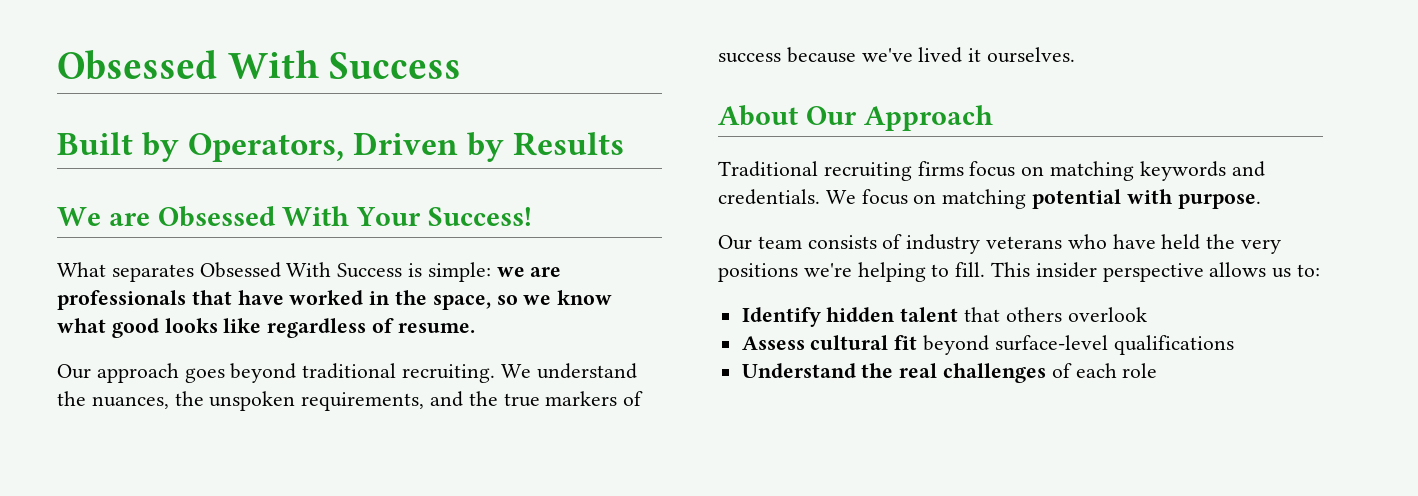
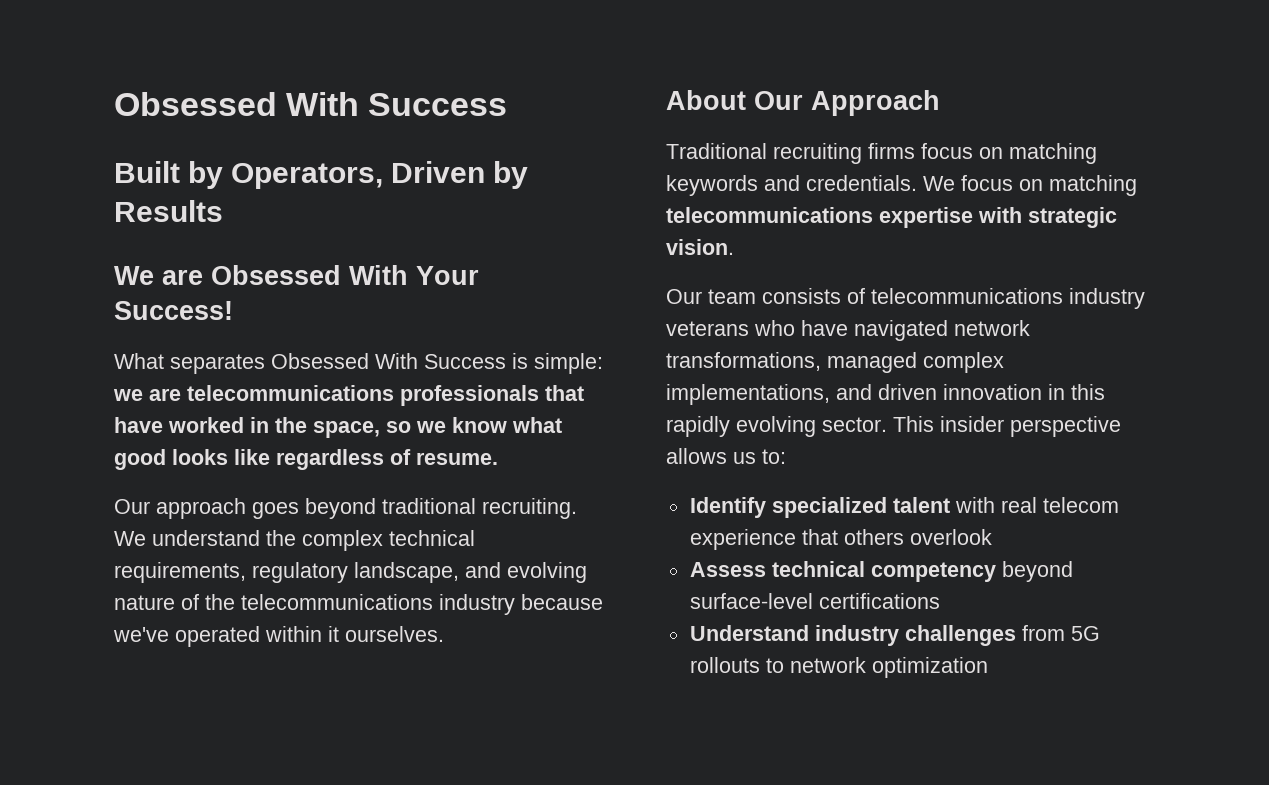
- What separates Obsessed With Success is simple: we are professionals that have worked in the space, so we know what good looks like regardless of resume.
+ What separates Obsessed With Success is simple: we are telecommunications professionals that have worked in the space, so we know what good looks like regardless of resume.
- We understand the nuances, the unspoken requirements, and the true markers of success because we've lived it ourselves.
+ We understand the complex technical requirements, regulatory landscape, and evolving nature of the telecommunications industry because we've operated within it ourselves.
- We focus on matching potential with purpose.
+ We focus on matching telecommunications expertise with strategic vision.
- Our team consists of industry veterans who have held the very positions we're helping to fill.
+ Our team consists of telecommunications industry veterans who have navigated network transformations, managed complex implementations, and driven innovation in this rapidly evolving sector.
- Identify hidden talent that others overlook
+ Identify specialized talent with real telecom experience that others overlook
- Assess cultural fit beyond surface-level qualifications
+ Assess technical competency beyond surface-level certifications
- Understand the real challenges of each role
+ Understand industry challenges from 5G rollouts to network optimization

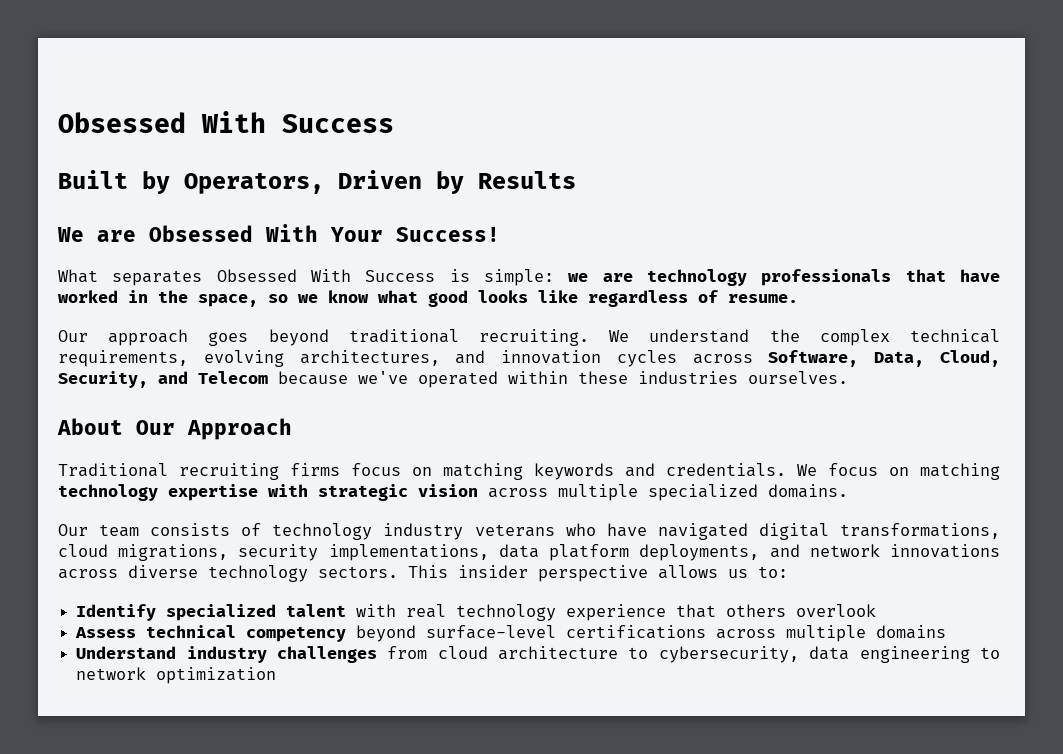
- What separates Obsessed With Success is simple: we are telecommunications professionals that have worked in the space, so we know what good looks like regardless of resume.
+ What separates Obsessed With Success is simple: we are technology professionals that have worked in the space, so we know what good looks like regardless of resume.
- We understand the complex technical requirements, regulatory landscape, and evolving nature of the telecommunications industry because we've operated within it ourselves.
+ We understand the complex technical requirements, evolving architectures, and innovation cycles across Software, Data, Cloud, Security, and Telecom because we've operated within these industries ourselves.
- We focus on matching telecommunications expertise with strategic vision.
+ We focus on matching technology expertise with strategic vision across multiple specialized domains.
- Our team consists of telecommunications industry veterans who have navigated network transformations, managed complex implementations, and driven innovation in this rapidly evolving sector.
+ Our team consists of technology industry veterans who have navigated digital transformations, cloud migrations, security implementations, data platform deployments, and network innovations across diverse technology sectors.
- Identify specialized talent with real telecom experience that others overlook
+ Identify specialized talent with real technology experience that others overlook
- Assess technical competency beyond surface-level certifications
+ Assess technical competency beyond surface-level certifications across multiple domains
- Understand industry challenges from 5G rollouts to network optimization
+ Understand industry challenges from cloud architecture to cybersecurity, data engineering to network optimization

